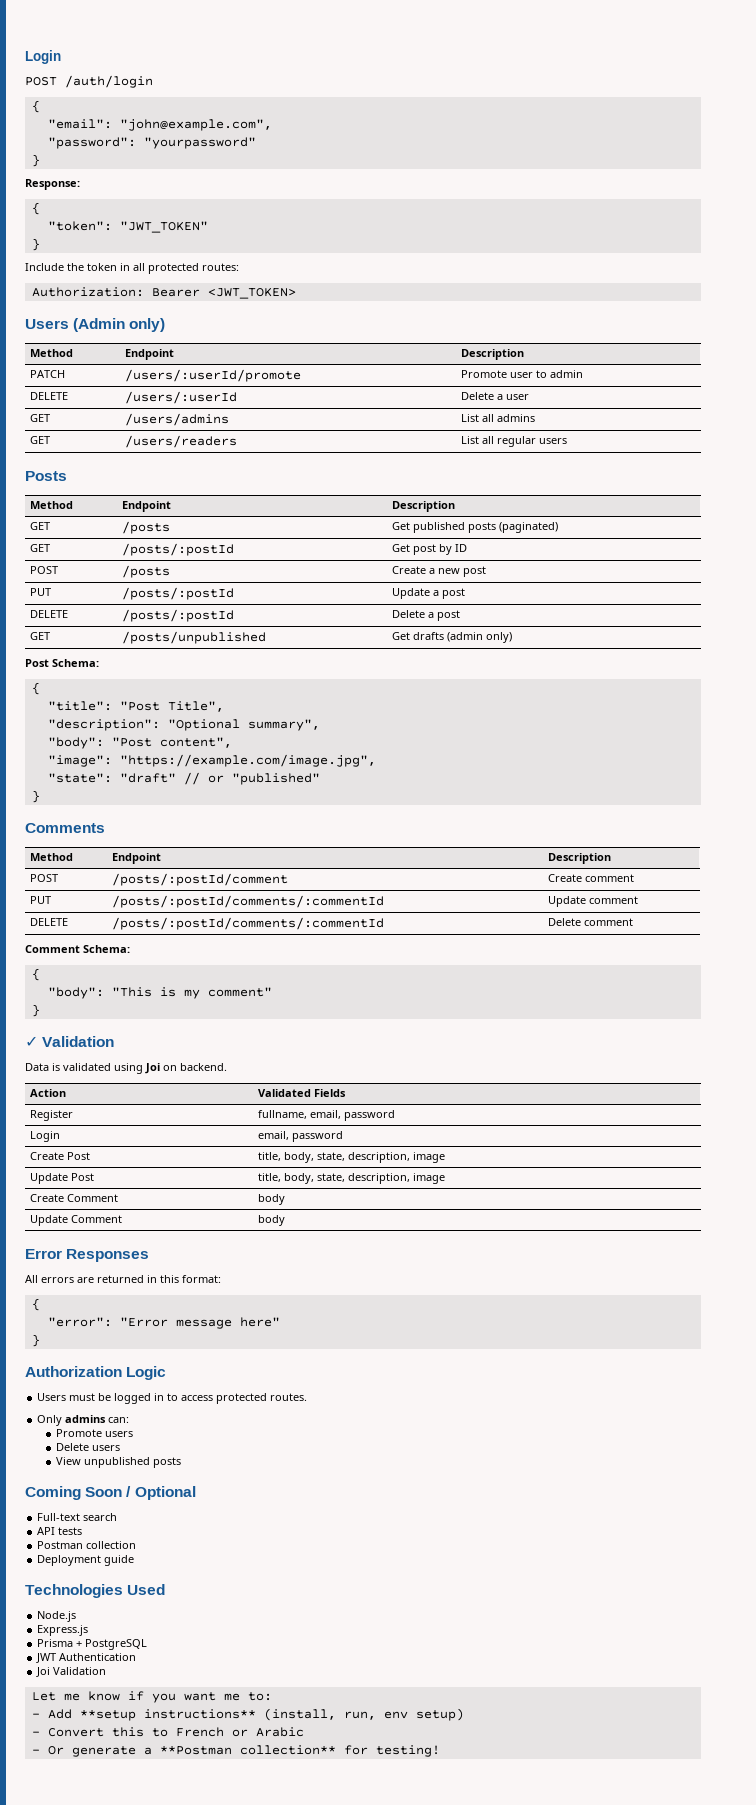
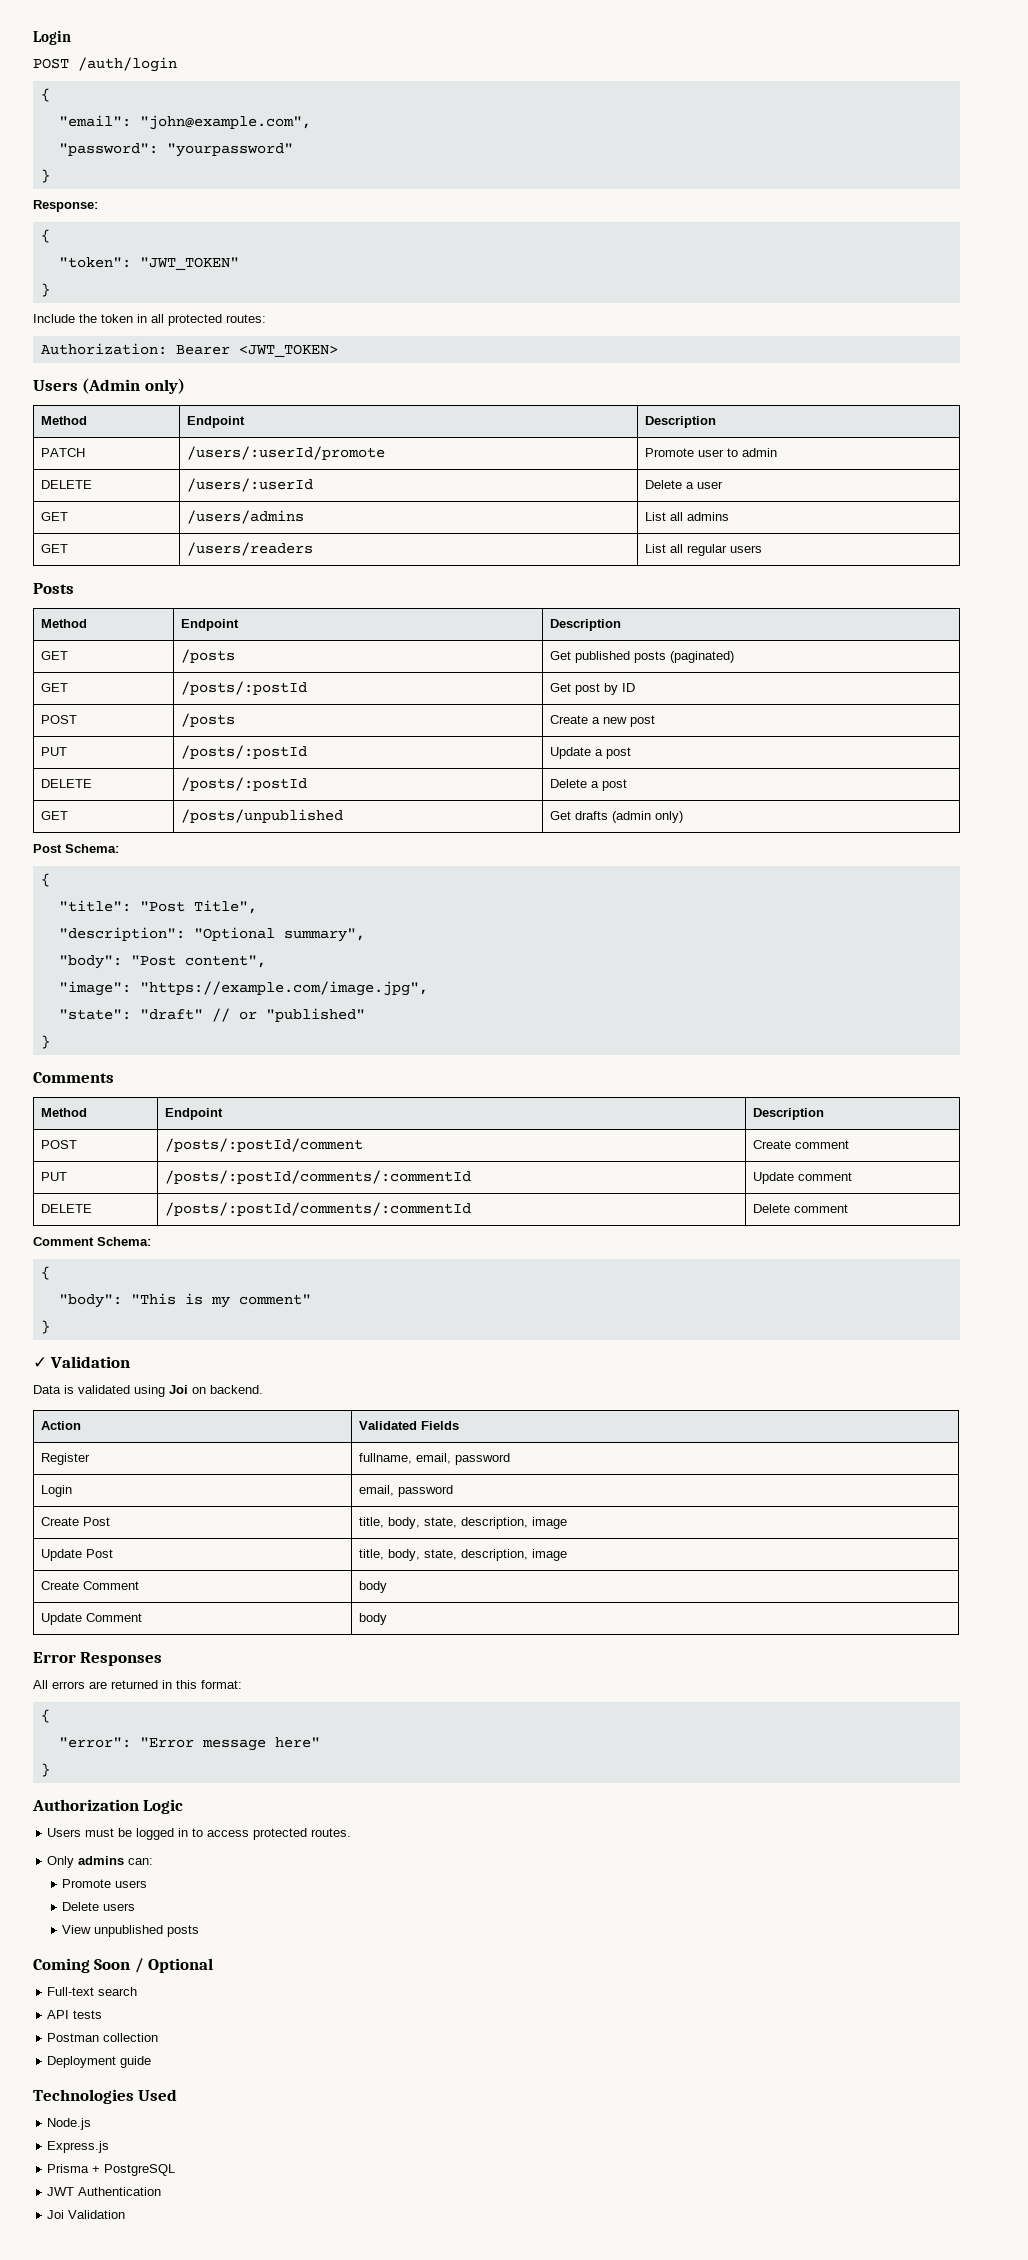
- Let me know if you want me to:
- - Add **setup instructions** (install, run, env setup)
- - Convert this to French or Arabic
- - Or generate a **Postman collection** for testing!

